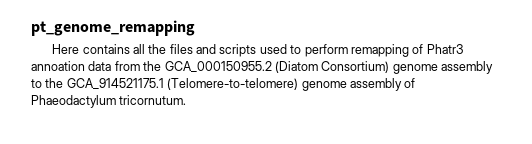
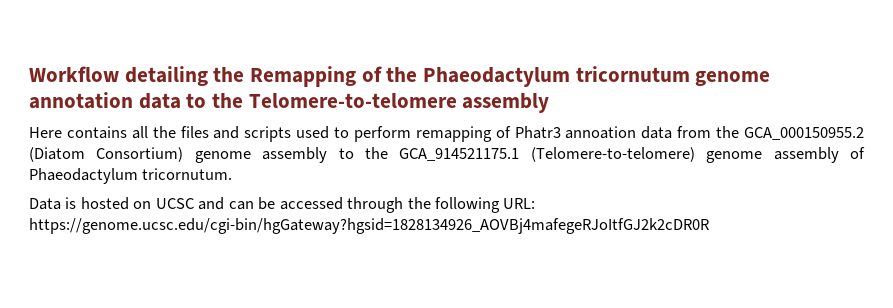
- pt_genome_remapping
+ Workflow detailing the Remapping of the Phaeodactylum tricornutum genome annotation data to the Telomere-to-telomere assembly
+ Data is hosted on UCSC and can be accessed through the following URL: https://genome.ucsc.edu/cgi-bin/hgGateway?hgsid=1828134926_AOVBj4mafegeRJoItfGJ2k2cDR0R

